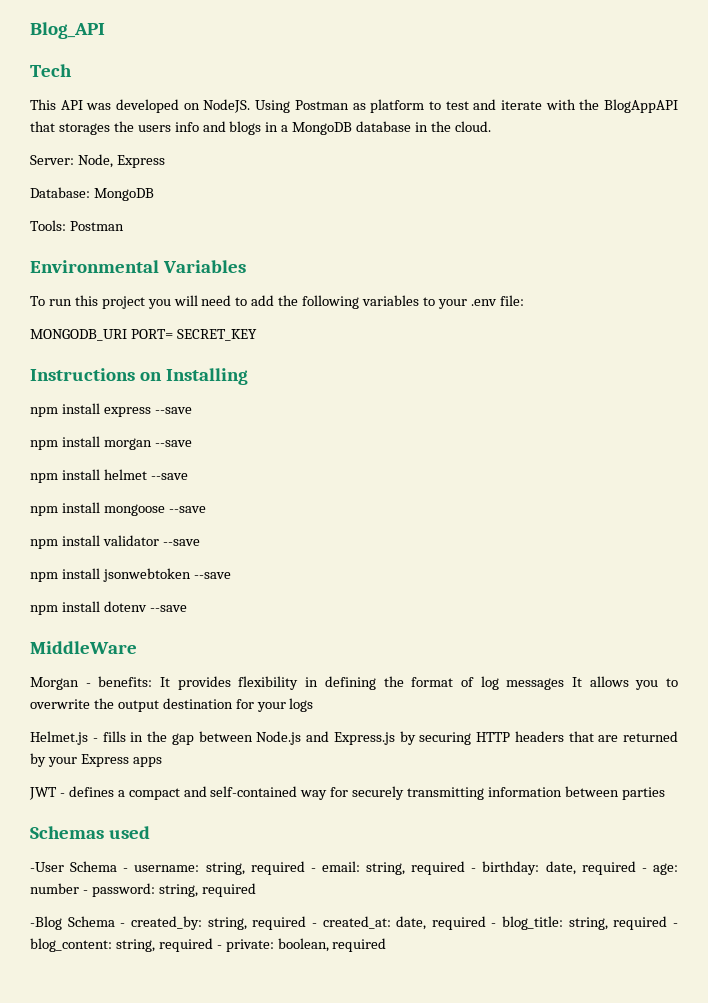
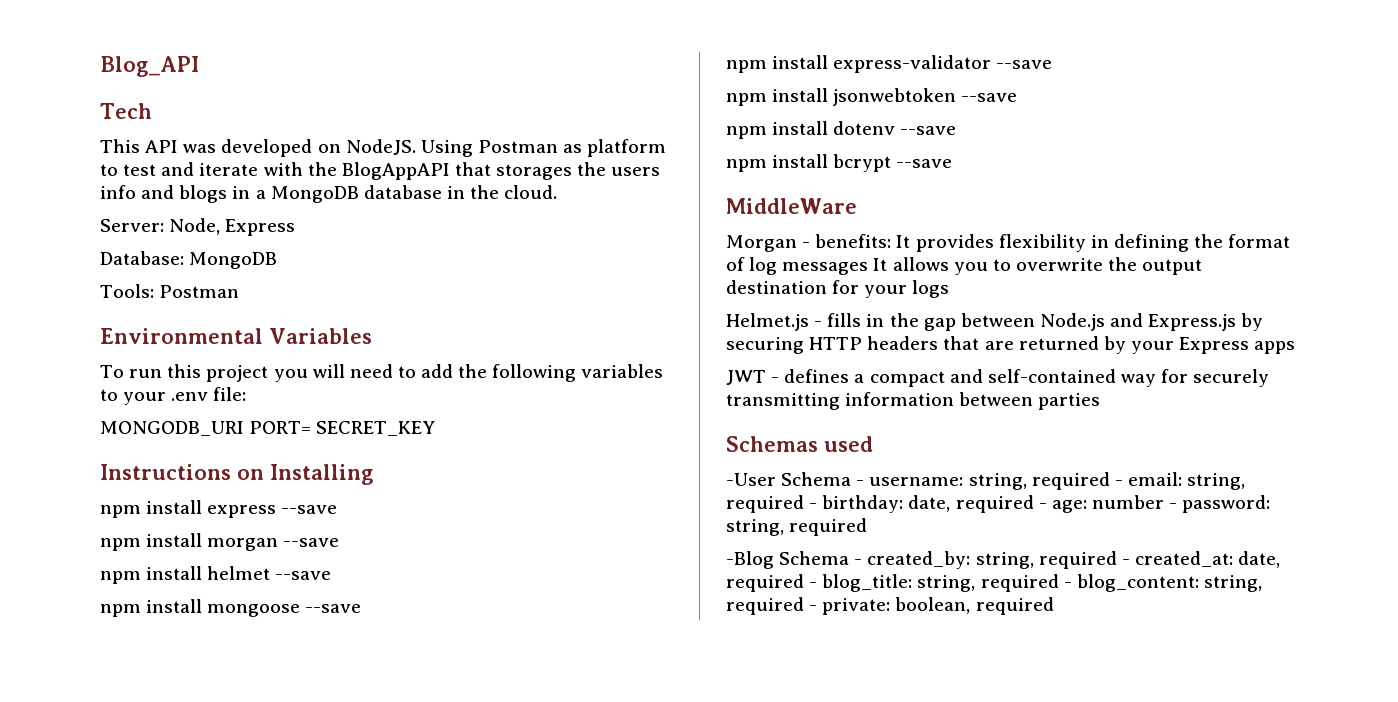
- npm install validator --save
+ npm install express-validator --save
+ npm install bcrypt --save

